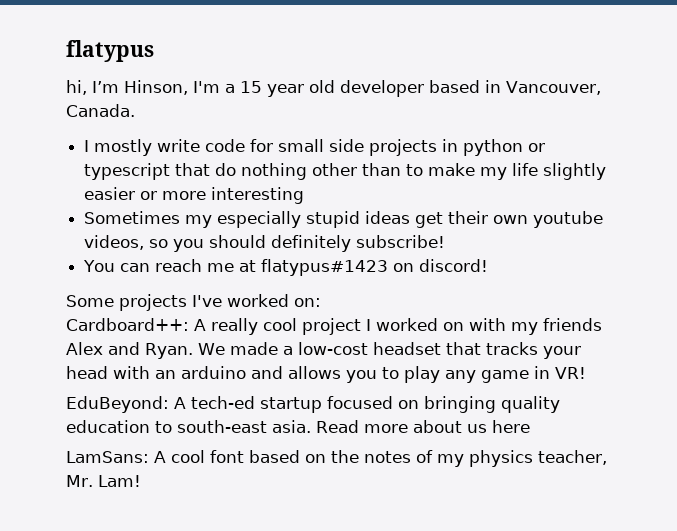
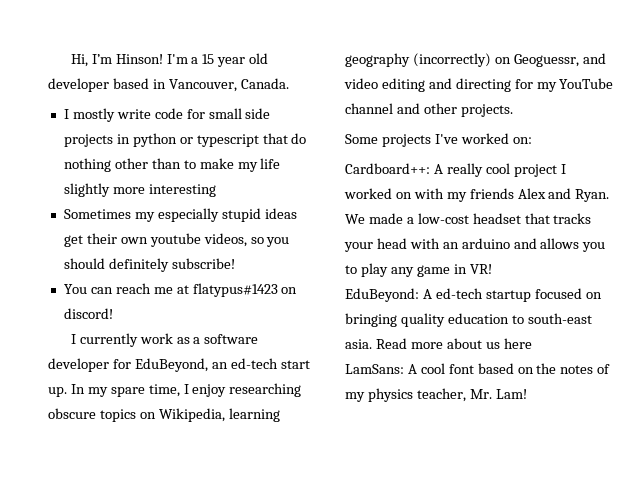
- flatypus
- hi, I’m Hinson, I'm a 15 year old developer based in Vancouver, Canada.
+ Hi, I’m Hinson! I'm a 15 year old developer based in Vancouver, Canada.
- I mostly write code for small side projects in python or typescript that do nothing other than to make my life slightly easier or more interesting
+ I mostly write code for small side projects in python or typescript that do nothing other than to make my life slightly more interesting
+ I currently work as a software developer for EduBeyond, an ed-tech start up. In my spare time, I enjoy researching obscure topics on Wikipedia, learning geography (incorrectly) on Geoguessr, and video editing and directing for my YouTube channel and other projects.
- EduBeyond: A tech-ed startup focused on bringing quality education to south-east asia.
+ EduBeyond: A ed-tech startup focused on bringing quality education to south-east asia.

